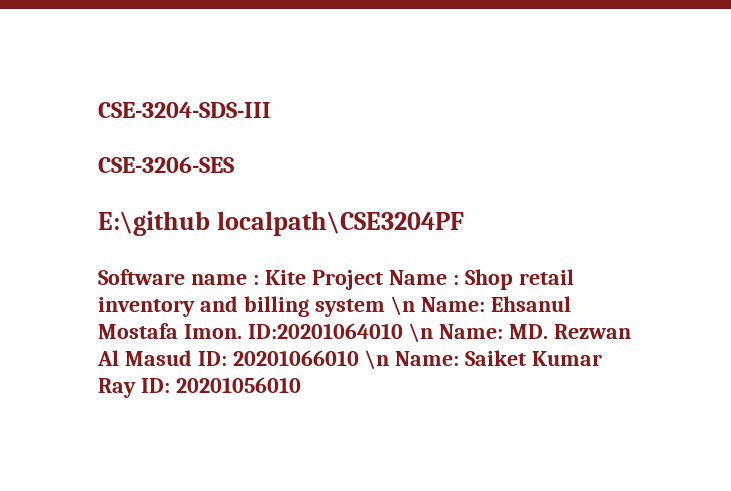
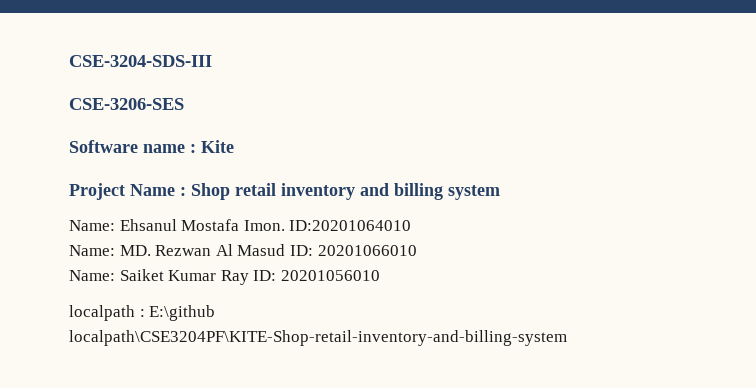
- E:\github localpath\CSE3204PF
- Software name : Kite Project Name : Shop retail inventory and billing system \n Name: Ehsanul Mostafa Imon.
+ Software name : Kite
+ Project Name : Shop retail inventory and billing system
+ Name: Ehsanul Mostafa Imon.
- ID:20201064010 \n Name: MD. Rezwan Al Masud ID: 20201066010 \n Name: Saiket Kumar Ray ID: 20201056010
+ ID:20201064010
+ Name: MD. Rezwan Al Masud ID: 20201066010
+ Name: Saiket Kumar Ray ID: 20201056010
+ localpath : E:\github localpath\CSE3204PF\KITE-Shop-retail-inventory-and-billing-system

